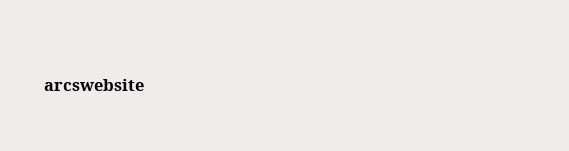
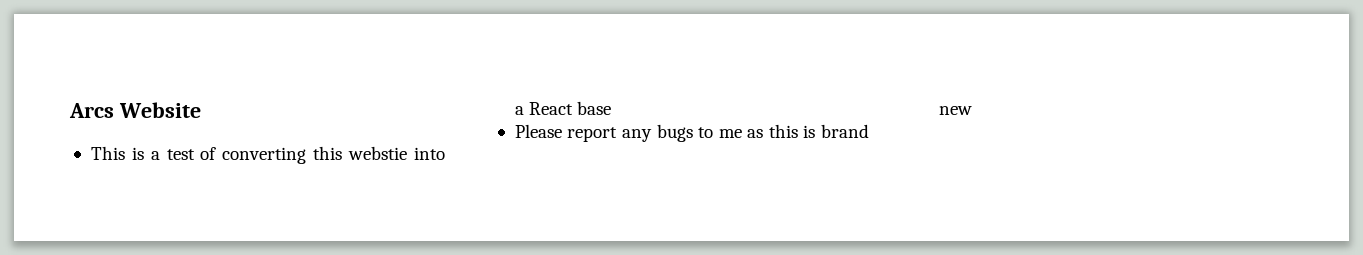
- arcswebsite
+ Arcs Website
+ This is a test of converting this webstie into a React base
+ Please report any bugs to me as this is brand new

